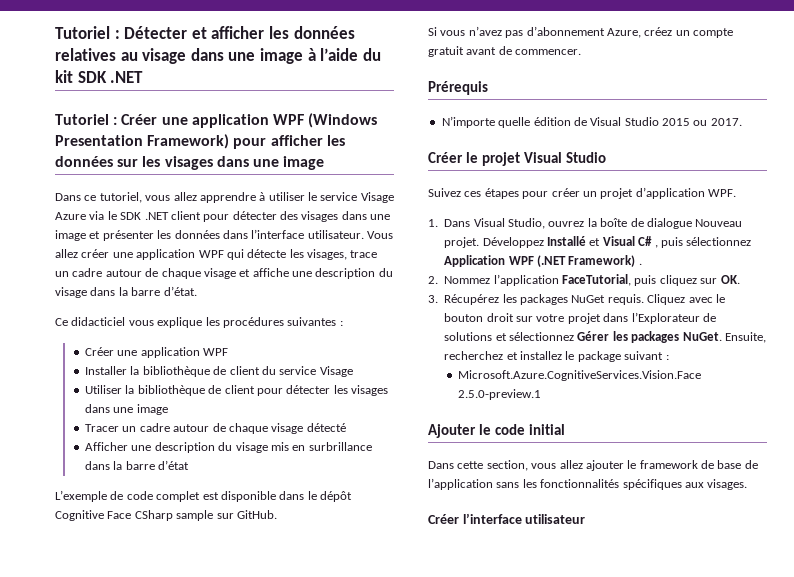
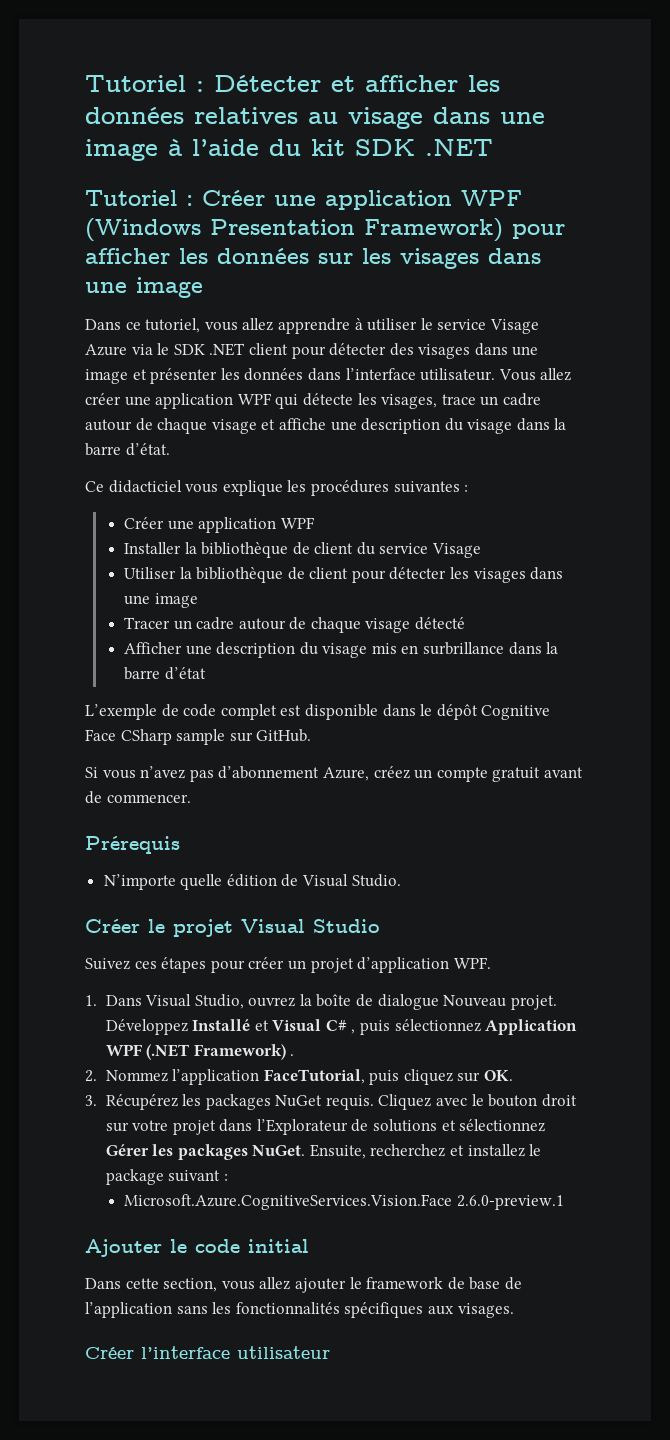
- N’importe quelle édition de Visual Studio 2015 ou 2017.
+ N’importe quelle édition de Visual Studio.
- Microsoft.Azure.CognitiveServices.Vision.Face 2.5.0-preview.1
+ Microsoft.Azure.CognitiveServices.Vision.Face 2.6.0-preview.1

